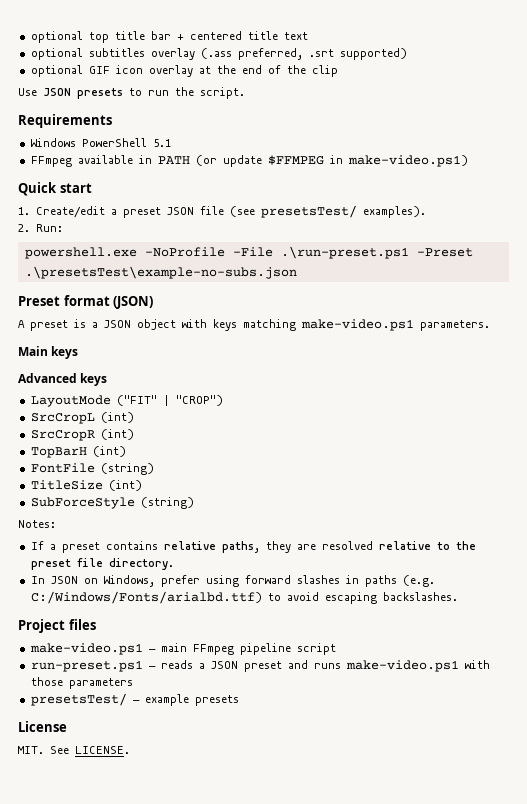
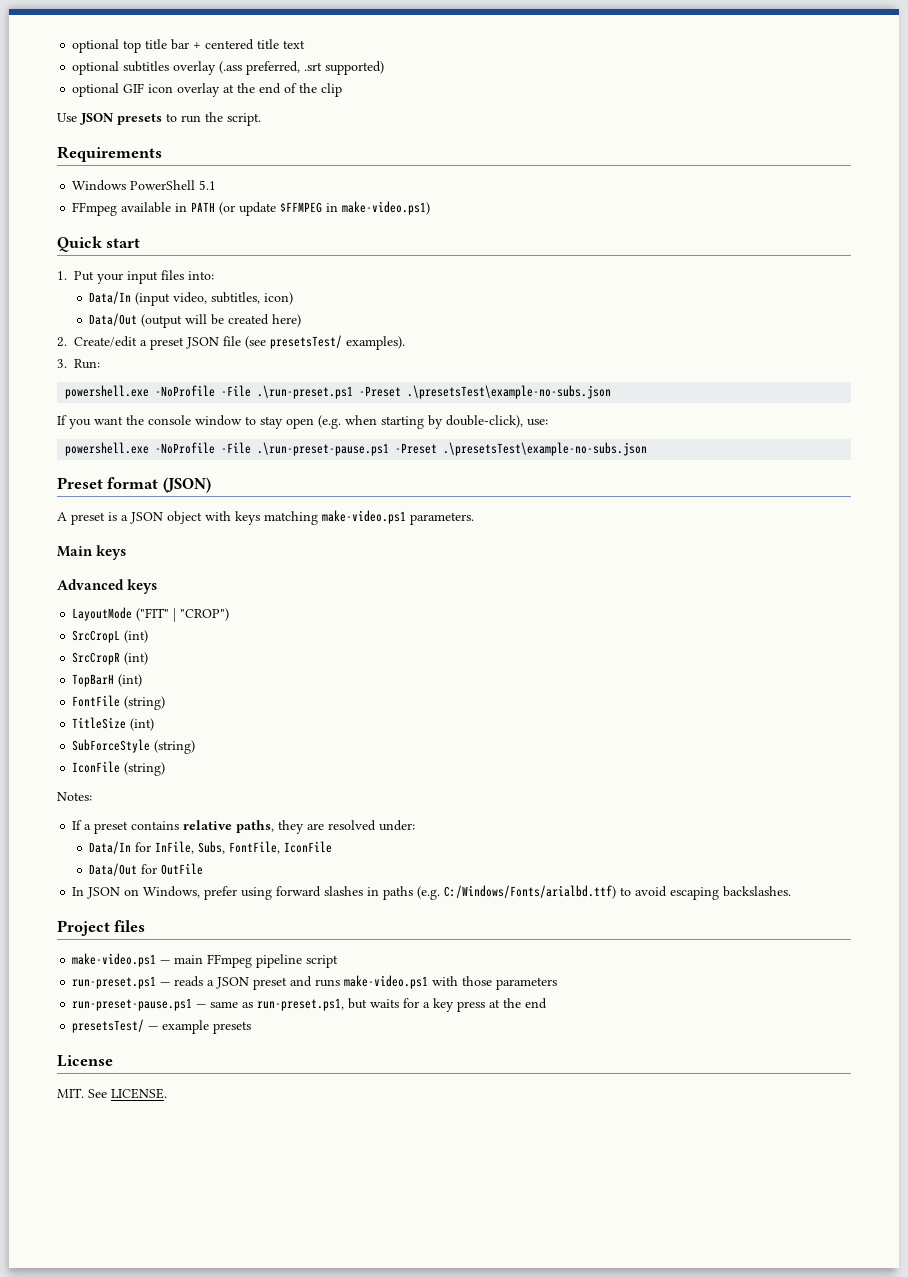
- 1. Create/edit a preset JSON file (see presetsTest/ examples).
+ 1. Put your input files into:
+ Data/In (input video, subtitles, icon)
+ Data/Out (output will be created here)
+ 2. Create/edit a preset JSON file (see presetsTest/ examples).
- 2. Run:
+ 3. Run:
+ If you want the console window to stay open (e.g. when starting by double-click), use:
+ powershell.exe -NoProfile -File .\run-preset-pause.ps1 -Preset .\presetsTest\example-no-subs.json
+ IconFile (string)
- If a preset contains relative paths, they are resolved relative to the preset file directory.
+ If a preset contains relative paths, they are resolved under:
+ Data/In for InFile, Subs, FontFile, IconFile
+ Data/Out for OutFile
+ run-preset-pause.ps1 — same as run-preset.ps1, but waits for a key press at the end

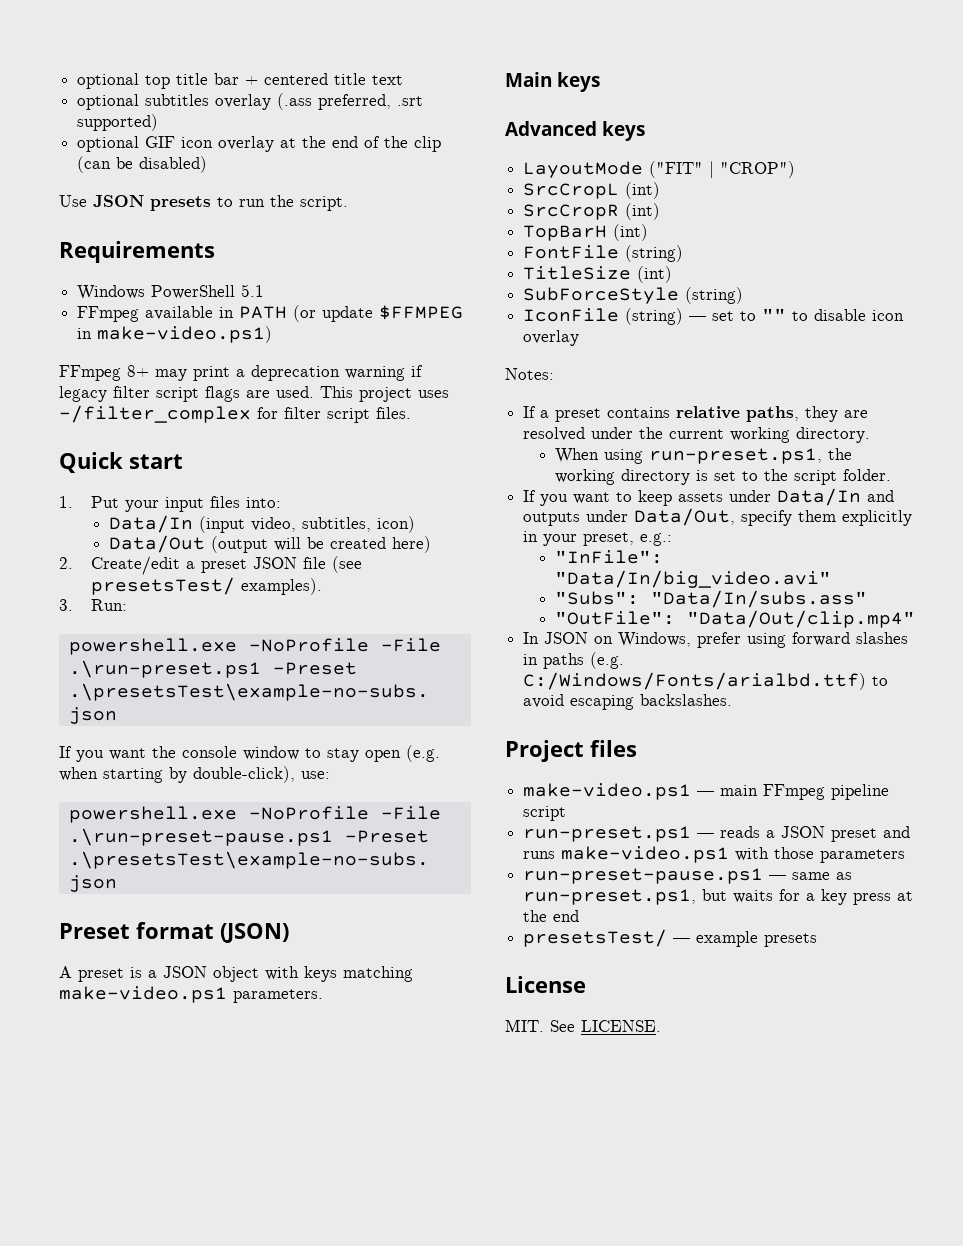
- optional GIF icon overlay at the end of the clip
+ optional GIF icon overlay at the end of the clip (can be disabled)
+ FFmpeg 8+ may print a deprecation warning if legacy filter script flags are used. This project uses -/filter_complex for filter script files.
- IconFile (string)
+ IconFile (string) — set to "" to disable icon overlay
- If a preset contains relative paths, they are resolved under:
- Data/In for InFile, Subs, FontFile, IconFile
- Data/Out for OutFile
+ If a preset contains relative paths, they are resolved under the current working directory.
+ When using run-preset.ps1, the working directory is set to the script folder.
+ If you want to keep assets under Data/In and outputs under Data/Out, specify them explicitly in your preset, e.g.:
+ "InFile": "Data/In/big_video.avi"
+ "Subs": "Data/In/subs.ass"
+ "OutFile": "Data/Out/clip.mp4"

